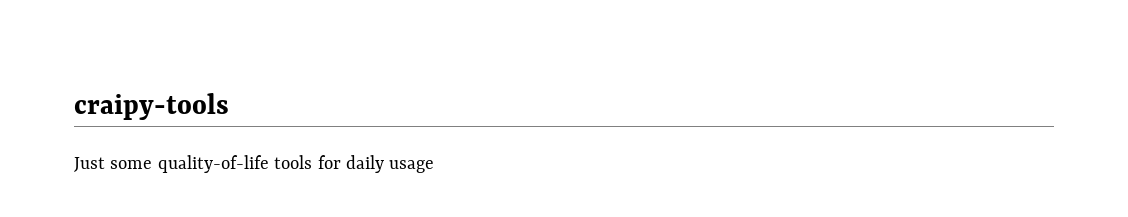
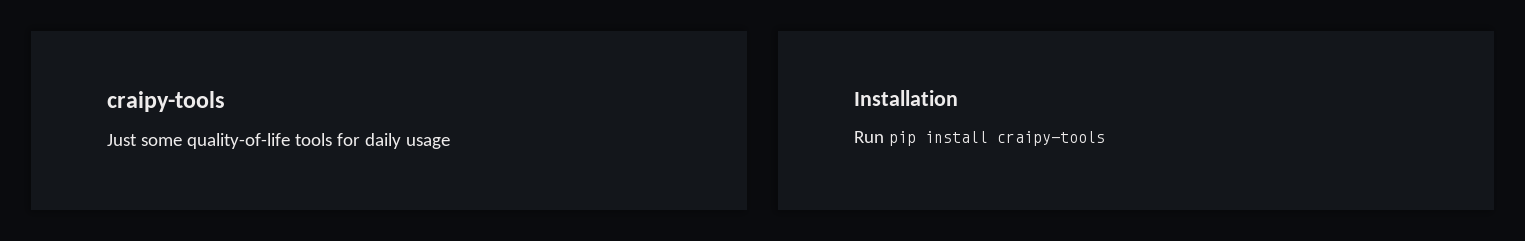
+ Installation
+ Run pip install craipy-tools

